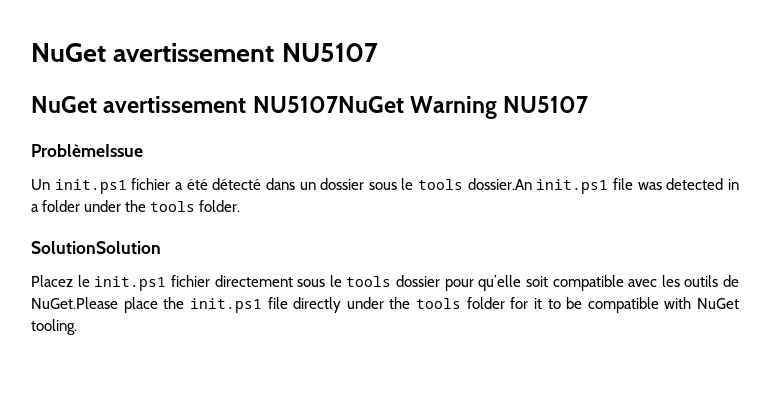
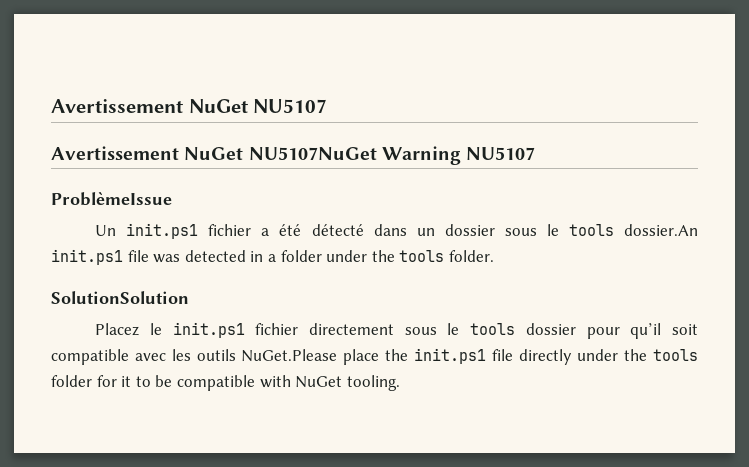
- NuGet avertissement NU5107
- NuGet avertissement NU5107NuGet Warning NU5107
+ Avertissement NuGet NU5107
+ Avertissement NuGet NU5107NuGet Warning NU5107
- Placez le init.ps1 fichier directement sous le tools dossier pour qu’elle soit compatible avec les outils de NuGet.Please place the init.ps1 file directly under the tools folder for it to be compatible with NuGet tooling.
+ Placez le init.ps1 fichier directement sous le tools dossier pour qu’il soit compatible avec les outils NuGet.Please place the init.ps1 file directly under the tools folder for it to be compatible with NuGet tooling.

